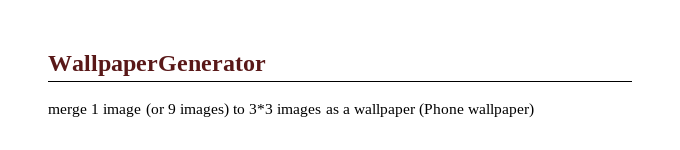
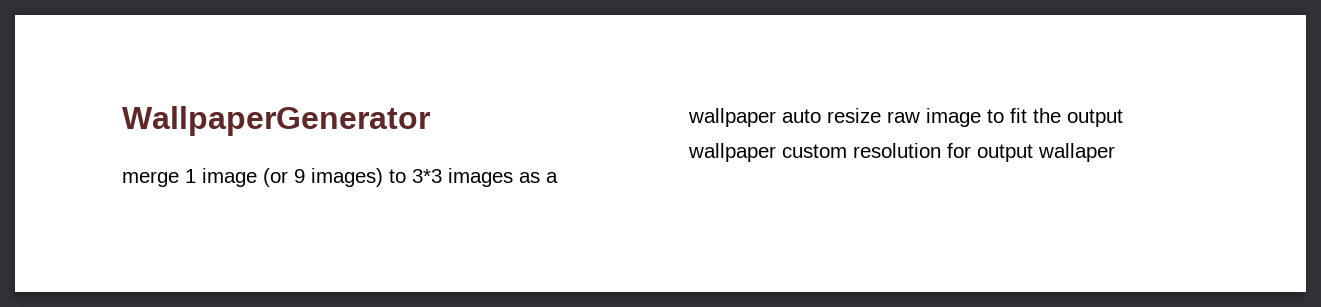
- merge 1 image (or 9 images) to 3*3 images as a wallpaper (Phone wallpaper)
+ merge 1 image (or 9 images) to 3*3 images as a wallpaper auto resize raw image to fit the output wallpaper custom resolution for output wallaper

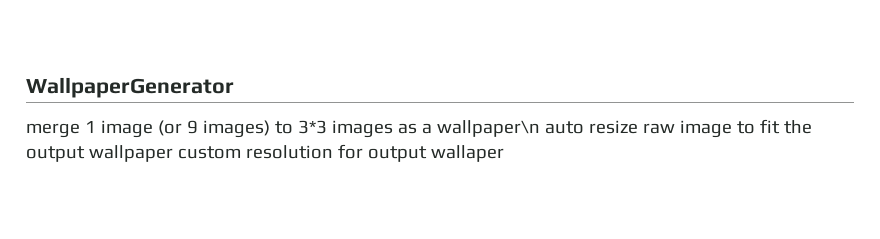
- merge 1 image (or 9 images) to 3*3 images as a wallpaper auto resize raw image to fit the output wallpaper custom resolution for output wallaper
+ merge 1 image (or 9 images) to 3*3 images as a wallpaper\n auto resize raw image to fit the output wallpaper custom resolution for output wallaper

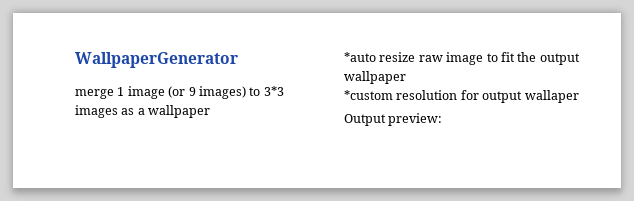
- merge 1 image (or 9 images) to 3*3 images as a wallpaper\n auto resize raw image to fit the output wallpaper custom resolution for output wallaper
+ merge 1 image (or 9 images) to 3*3 images as a wallpaper
+ *auto resize raw image to fit the output wallpaper
+ *custom resolution for output wallaper
+ Output preview:

